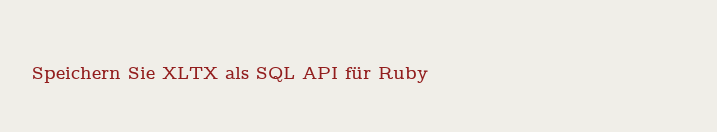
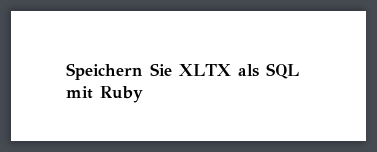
- Speichern Sie XLTX als SQL API für Ruby
+ Speichern Sie XLTX als SQL mit Ruby

